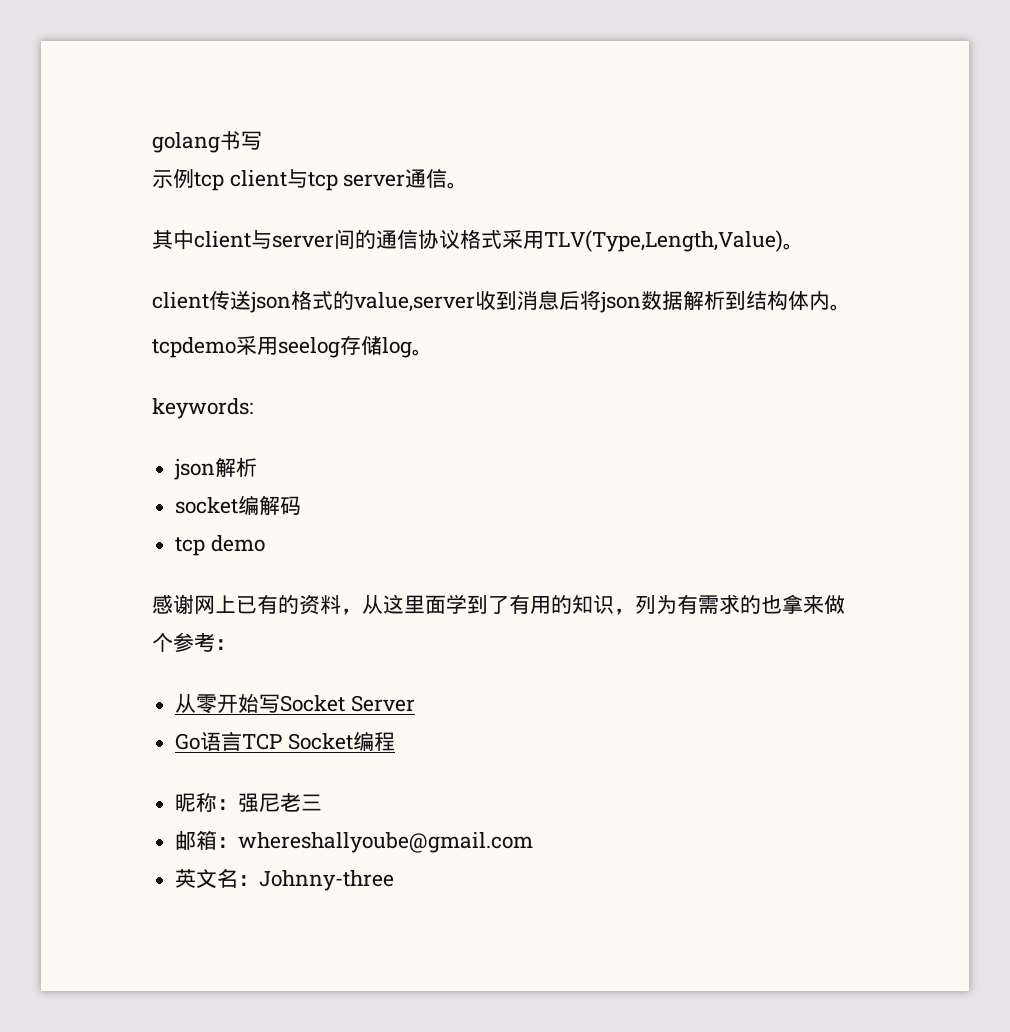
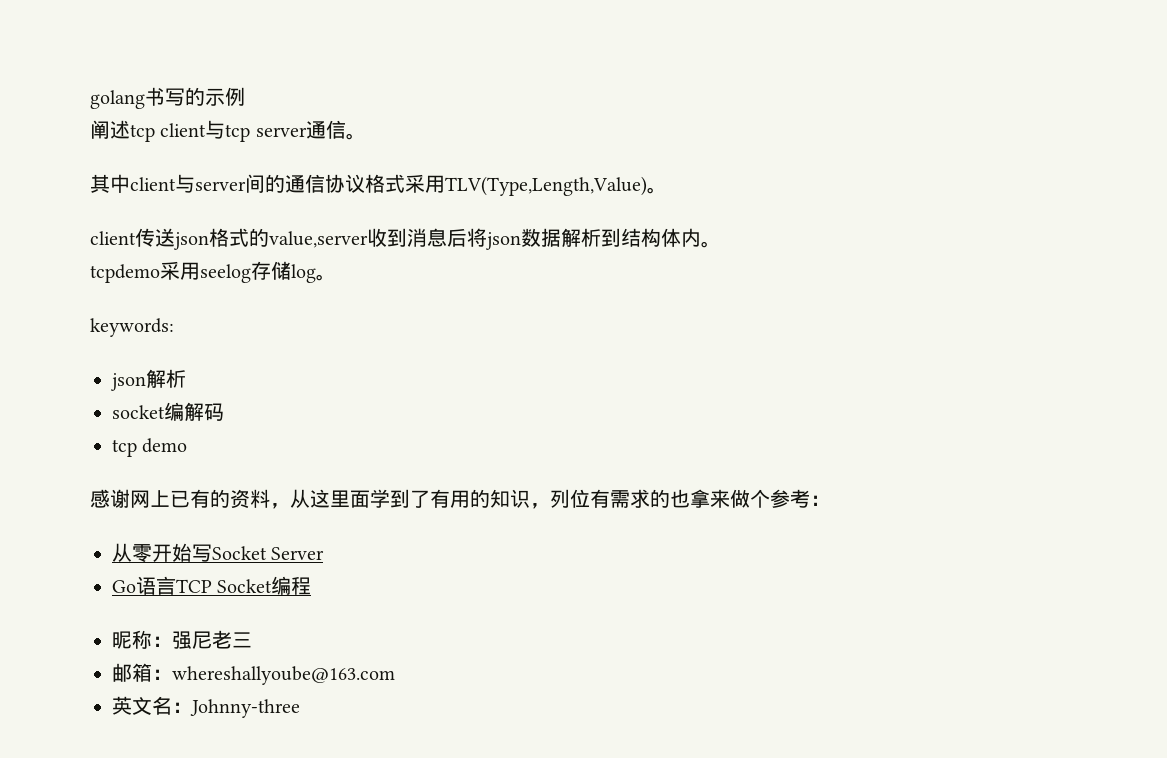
- golang书写
- 示例tcp client与tcp server通信。
+ golang书写的示例
+ 阐述tcp client与tcp server通信。
- 感谢网上已有的资料，从这里面学到了有用的知识，列为有需求的也拿来做个参考：
+ 感谢网上已有的资料，从这里面学到了有用的知识，列位有需求的也拿来做个参考：
- 邮箱：whereshallyoube@gmail.com
+ 邮箱：whereshallyoube@163.com

